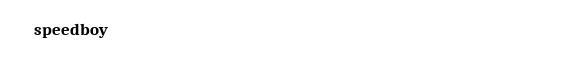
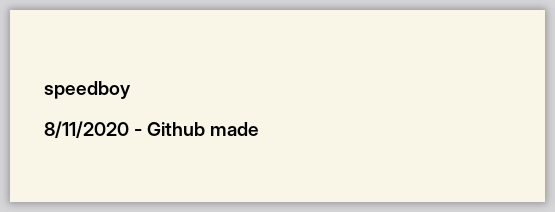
+ 8/11/2020 - Github made

